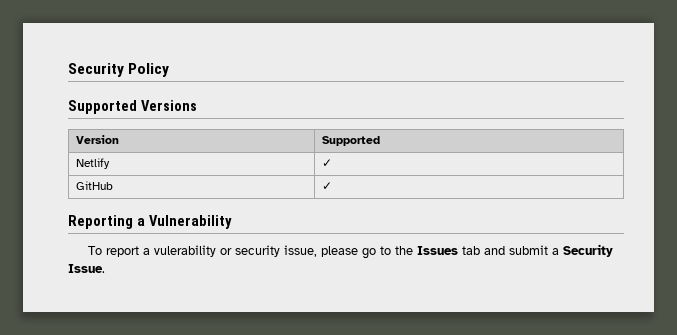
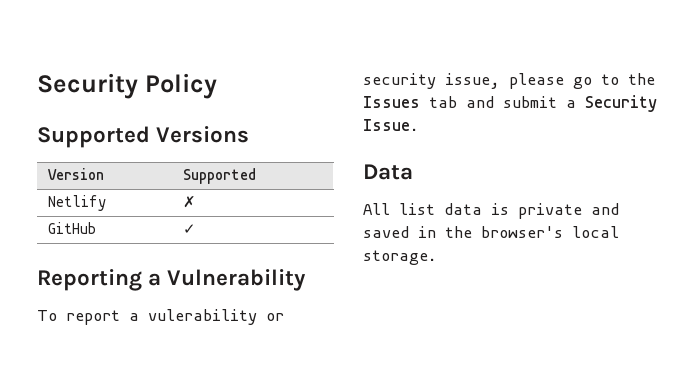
- Netlify | ✓
+ Netlify | ✗
+ Data
+ All list data is private and saved in the browser's local storage.

